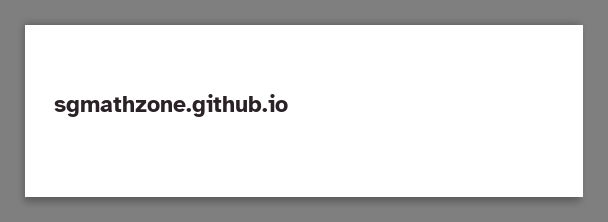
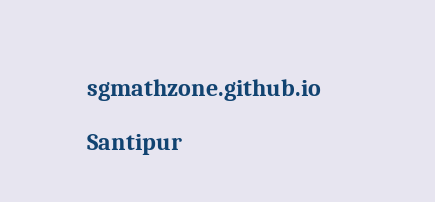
+ Santipur

